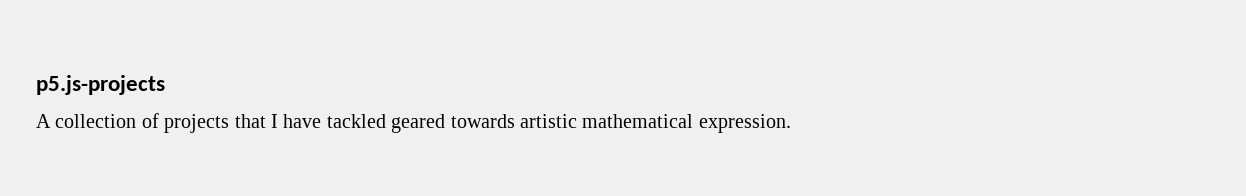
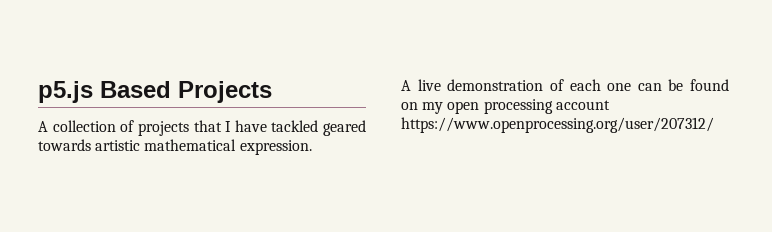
- p5.js-projects
+ p5.js Based Projects
+ A live demonstration of each one can be found on my open processing account https://www.openprocessing.org/user/207312/

